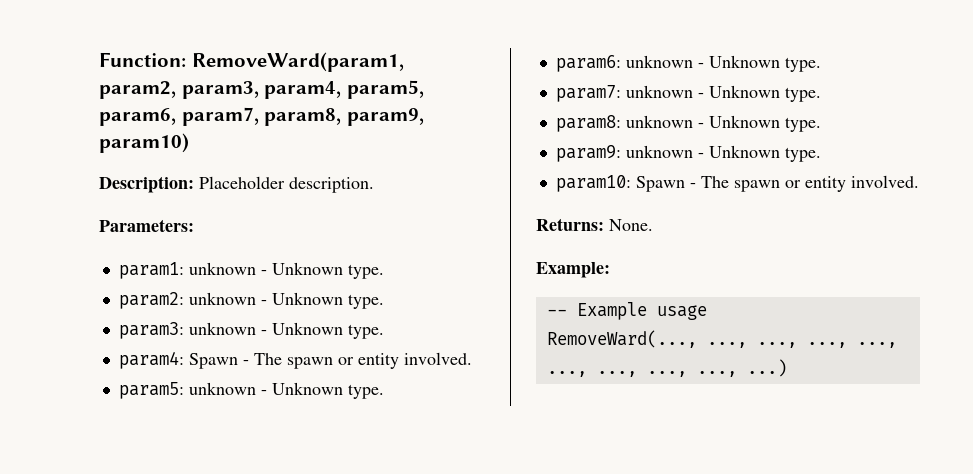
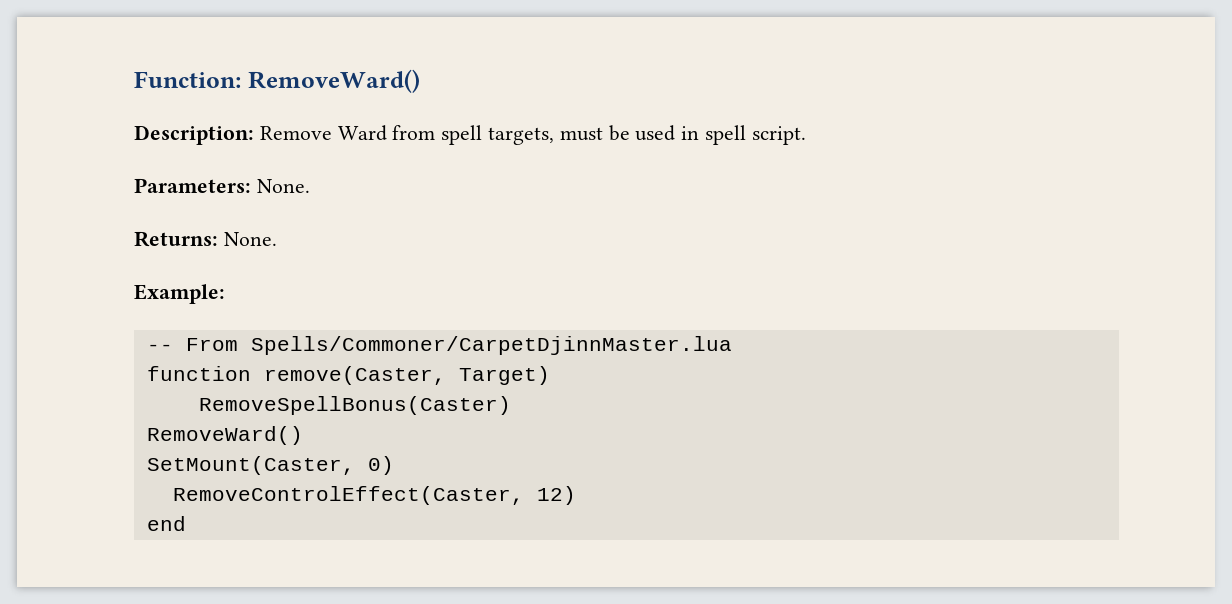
- Function: RemoveWard(param1, param2, param3, param4, param5, param6, param7, param8, param9, param10)
- Description: Placeholder description.
- Parameters:
- param1: unknown - Unknown type.
- param2: unknown - Unknown type.
- param3: unknown - Unknown type.
- param4: Spawn - The spawn or entity involved.
- param5: unknown - Unknown type.
- param6: unknown - Unknown type.
- param7: unknown - Unknown type.
- param8: unknown - Unknown type.
- param9: unknown - Unknown type.
- param10: Spawn - The spawn or entity involved.
+ Function: RemoveWard()
+ Description: Remove Ward from spell targets, must be used in spell script.
+ Parameters: None.
  Returns: None.
  Example:
- -- Example usage
- RemoveWard(..., ..., ..., ..., ..., ..., ..., ..., ..., ...)
+ -- From Spells/Commoner/CarpetDjinnMaster.lua
+ function remove(Caster, Target)
+ RemoveSpellBonus(Caster)
+ RemoveWard()
+ SetMount(Caster, 0)
+ RemoveControlEffect(Caster, 12)
+ end

